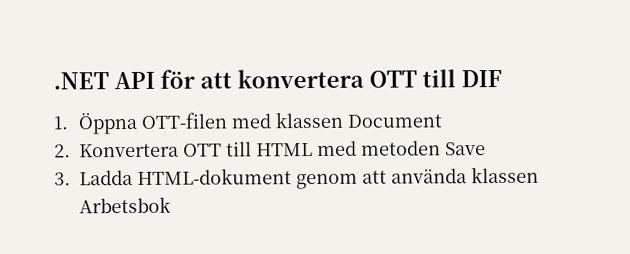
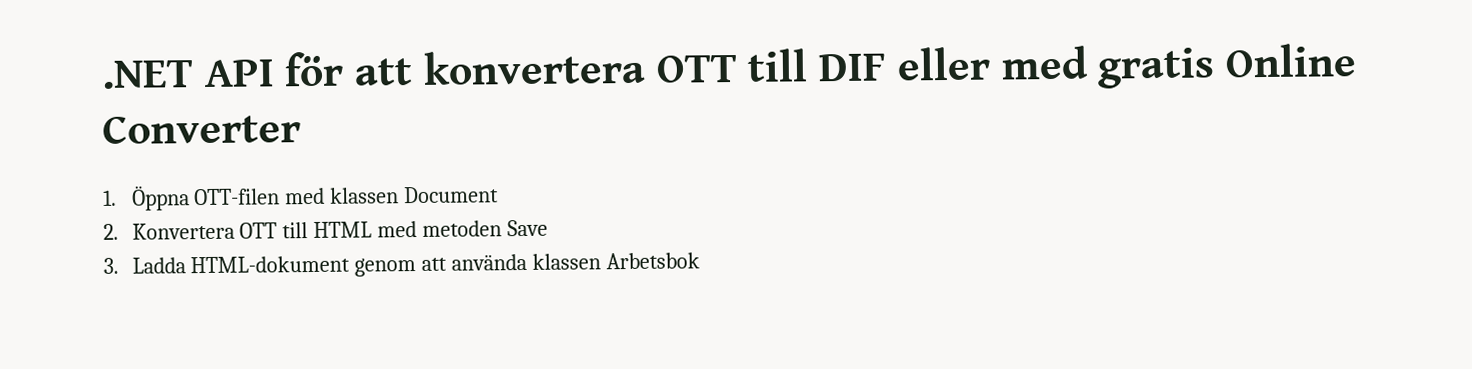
- .NET API för att konvertera OTT till DIF
+ .NET API för att konvertera OTT till DIF eller med gratis Online Converter

